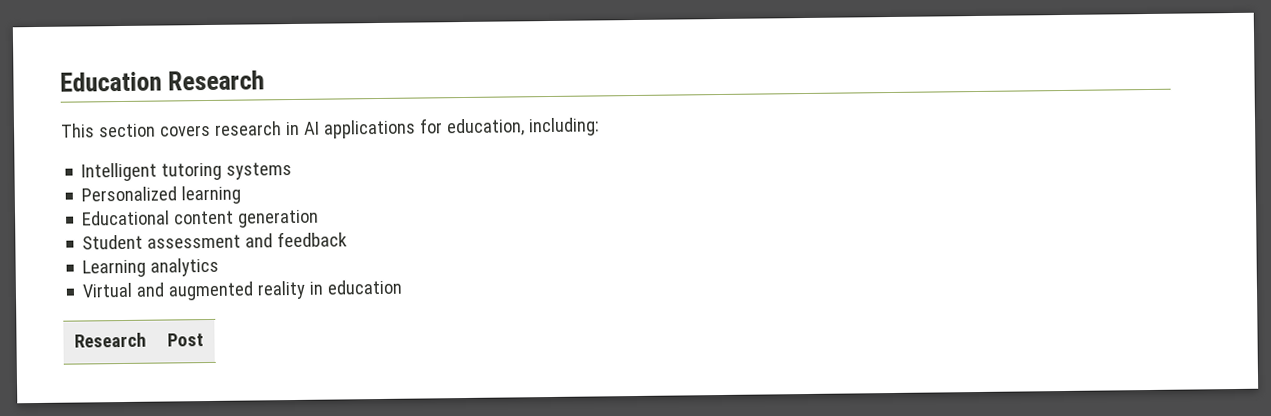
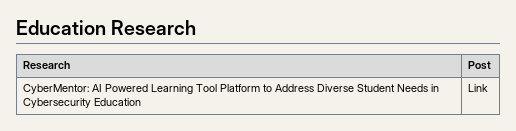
- This section covers research in AI applications for education, including:
- Intelligent tutoring systems
- Personalized learning
- Educational content generation
- Student assessment and feedback
- Learning analytics
- Virtual and augmented reality in education
  Research | Post
+ CyberMentor: AI Powered Learning Tool Platform to Address Diverse Student Needs in Cybersecurity Education | Link

